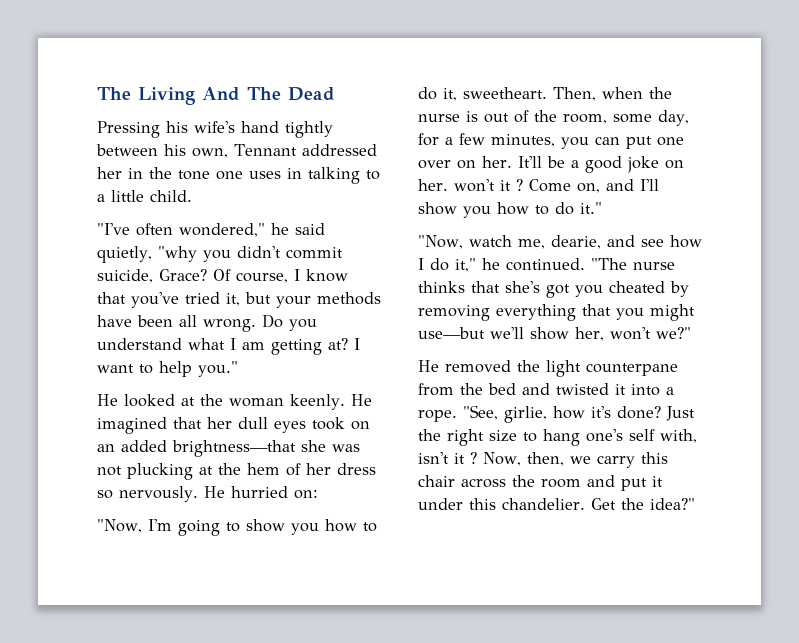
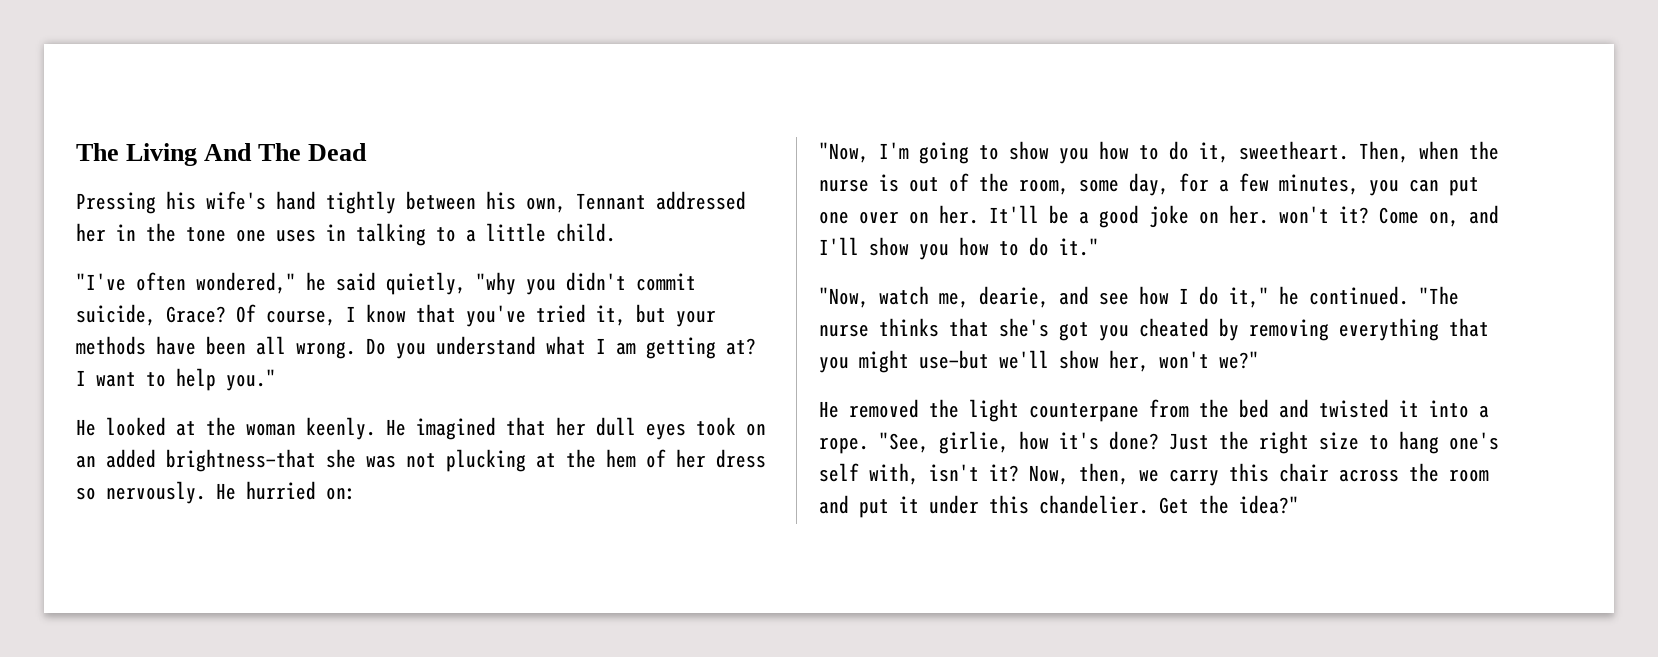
- It'll be a good joke on her. won't it ?
+ It'll be a good joke on her. won't it?
- Just the right size to hang one's self with, isn't it ?
+ Just the right size to hang one's self with, isn't it?

